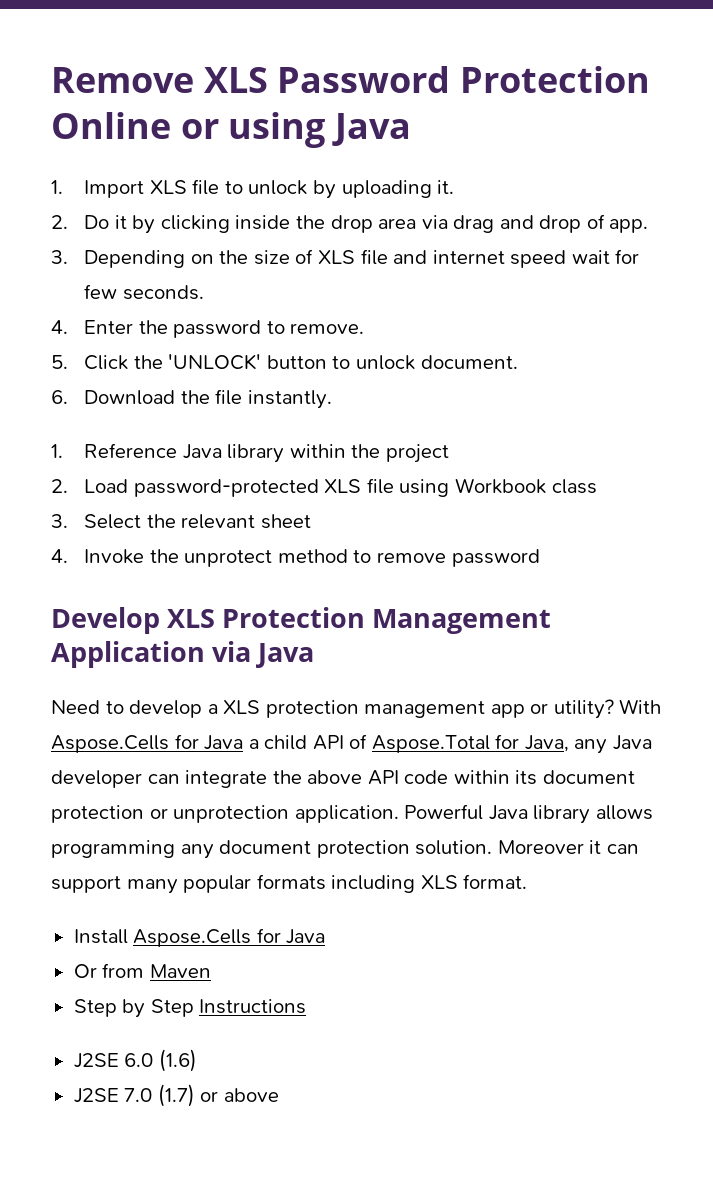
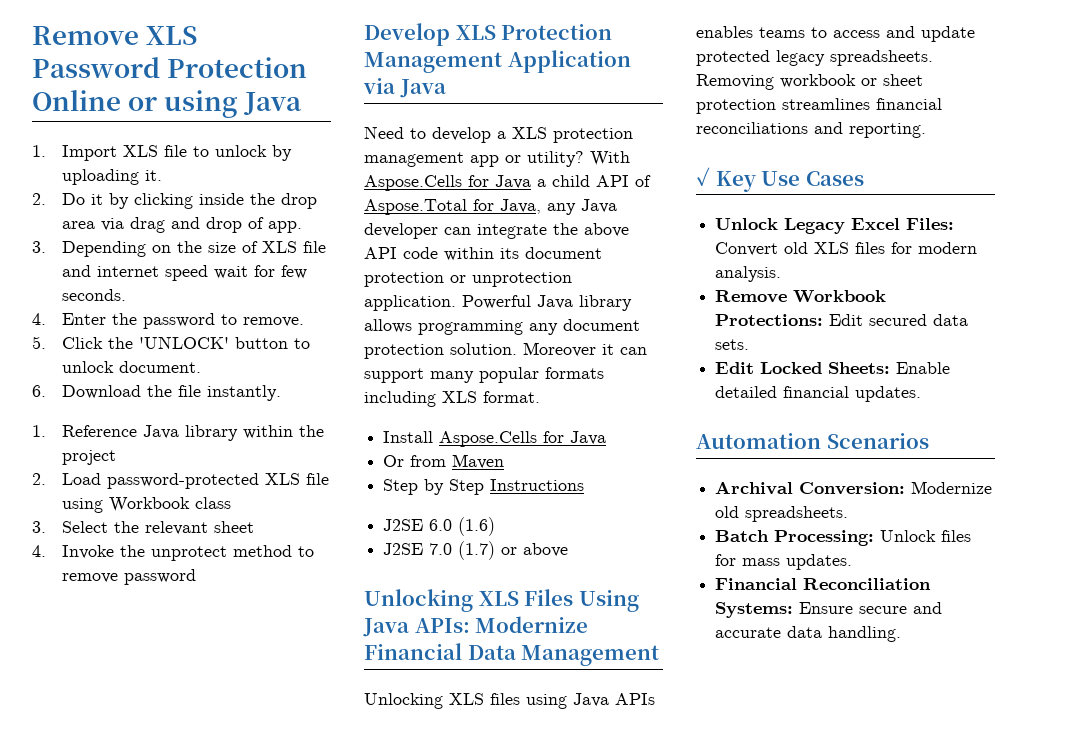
+ Unlocking XLS Files Using Java APIs: Modernize Financial Data Management
+ Unlocking XLS files using Java APIs enables teams to access and update protected legacy spreadsheets. Removing workbook or sheet protection streamlines financial reconciliations and reporting.
+ ✓ Key Use Cases
+ Unlock Legacy Excel Files: Convert old XLS files for modern analysis.
+ Remove Workbook Protections: Edit secured data sets.
+ Edit Locked Sheets: Enable detailed financial updates.
+ Automation Scenarios
+ Archival Conversion: Modernize old spreadsheets.
+ Batch Processing: Unlock files for mass updates.
+ Financial Reconciliation Systems: Ensure secure and accurate data handling.

